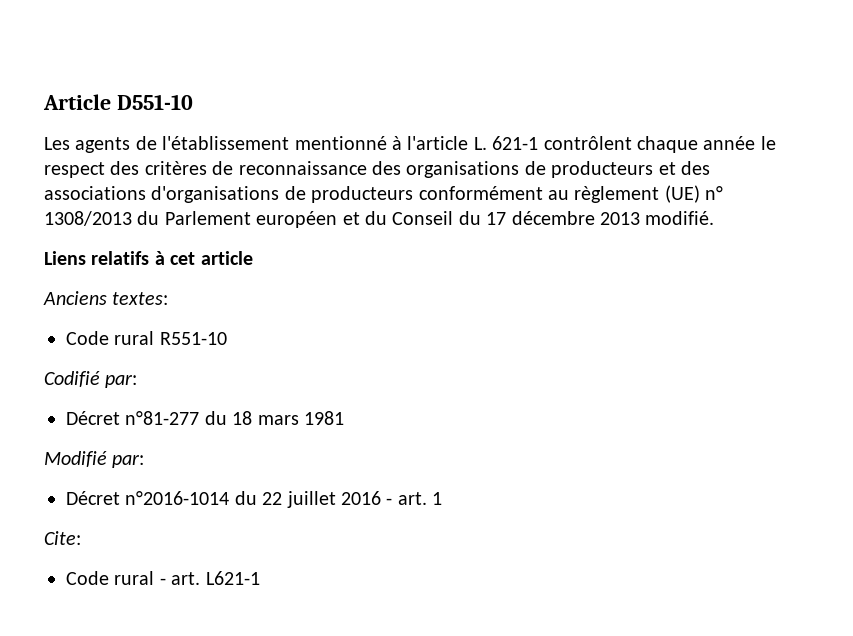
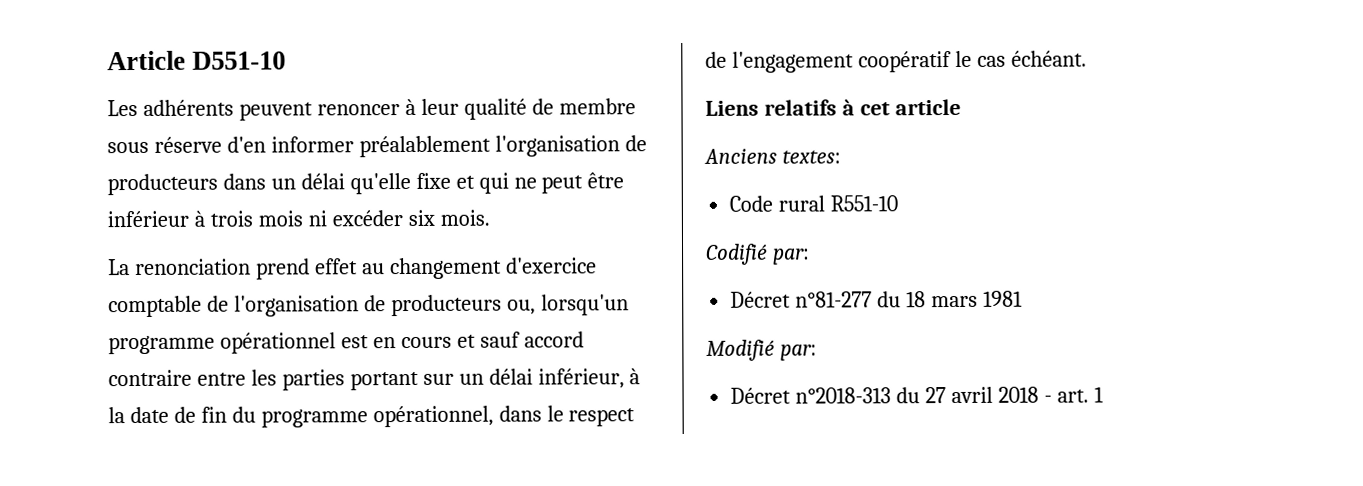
- Les agents de l'établissement mentionné à l'article L. 621-1 contrôlent chaque année le respect des critères de reconnaissance des organisations de producteurs et des associations d'organisations de producteurs conformément au règlement (UE) n° 1308/2013 du Parlement européen et du Conseil du 17 décembre 2013 modifié.
+ Les adhérents peuvent renoncer à leur qualité de membre sous réserve d'en informer préalablement l'organisation de producteurs dans un délai qu'elle fixe et qui ne peut être inférieur à trois mois ni excéder six mois.
+ La renonciation prend effet au changement d'exercice comptable de l'organisation de producteurs ou, lorsqu'un programme opérationnel est en cours et sauf accord contraire entre les parties portant sur un délai inférieur, à la date de fin du programme opérationnel, dans le respect de l'engagement coopératif le cas échéant.
- Décret n°2016-1014 du 22 juillet 2016 - art. 1
- Cite:
- Code rural - art. L621-1
+ Décret n°2018-313 du 27 avril 2018 - art. 1

